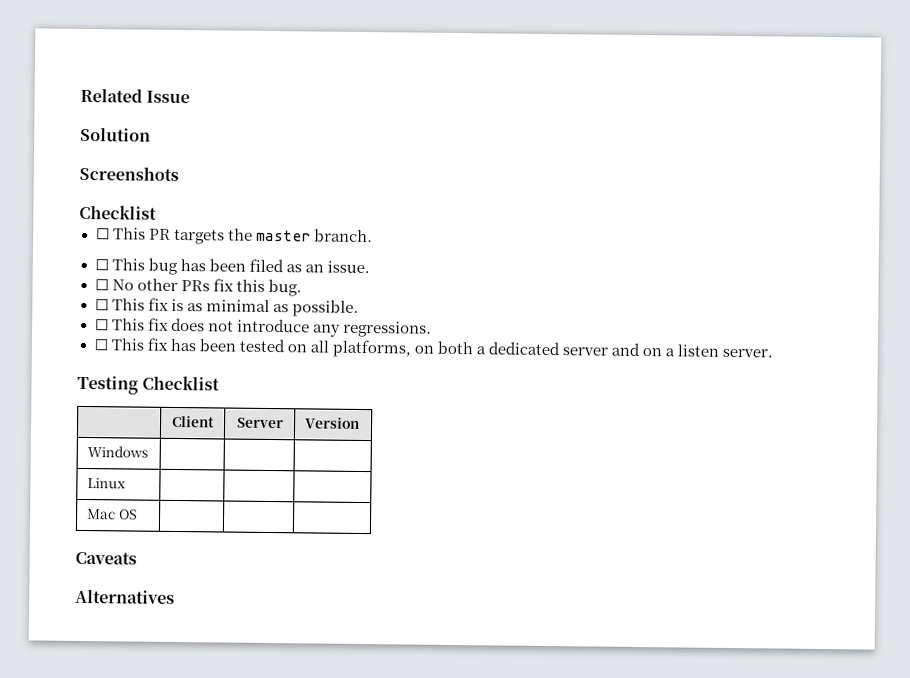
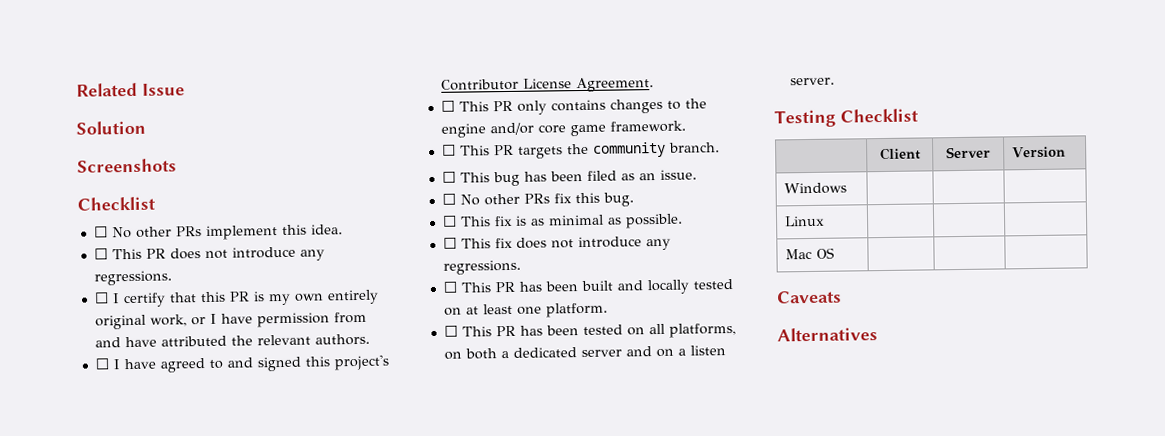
+ ☐ No other PRs implement this idea.
+ ☐ This PR does not introduce any regressions.
+ ☐ I certify that this PR is my own entirely original work, or I have permission from and have attributed the relevant authors.
+ ☐ I have agreed to and signed this project's Contributor License Agreement.
+ ☐ This PR only contains changes to the engine and/or core game framework.
- ☐ This PR targets the master branch.
+ ☐ This PR targets the community branch.
- ☐ This fix has been tested on all platforms, on both a dedicated server and on a listen server.
+ ☐ This PR has been built and locally tested on at least one platform.
+ ☐ This PR has been tested on all platforms, on both a dedicated server and on a listen server.

